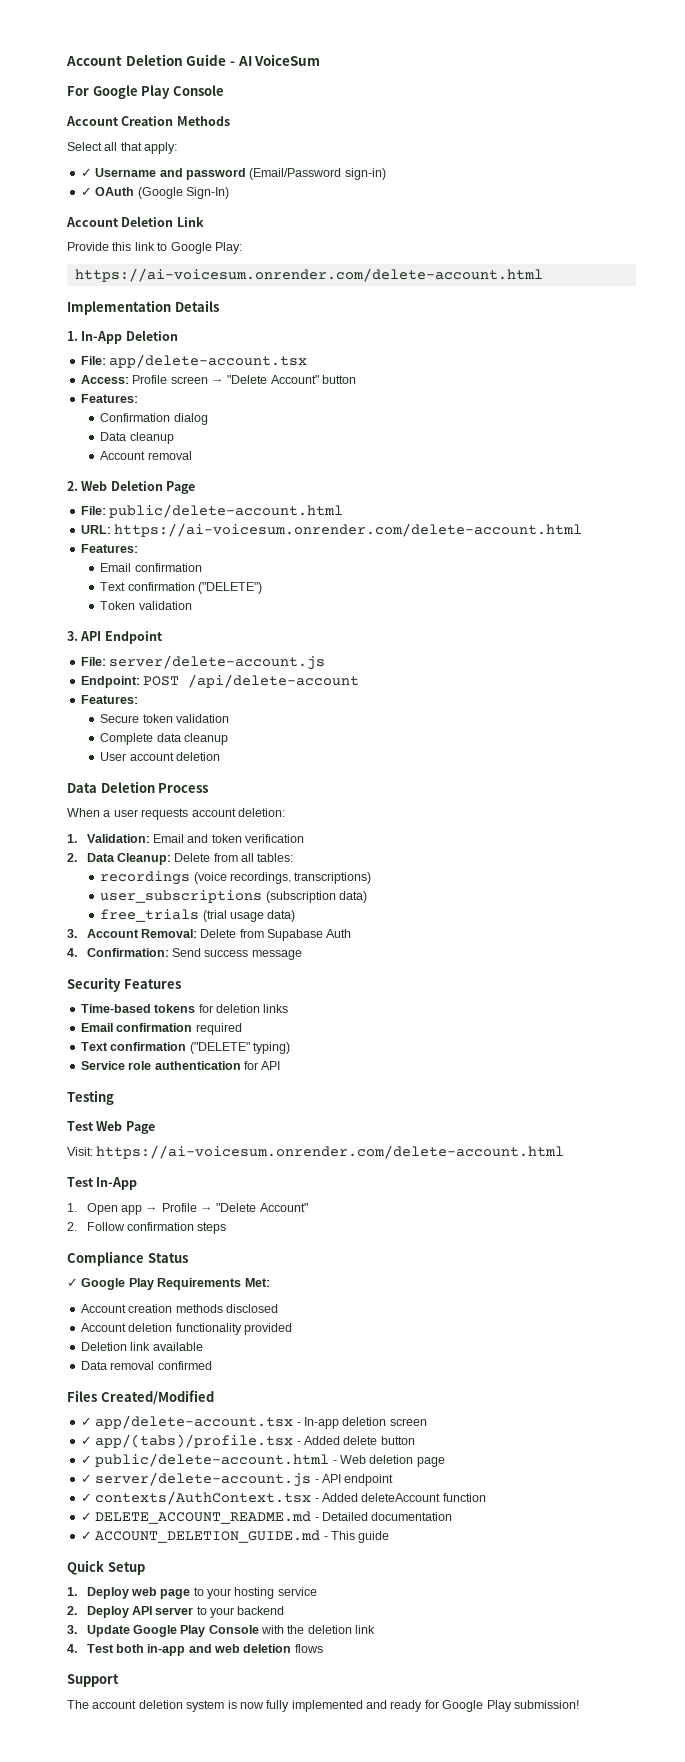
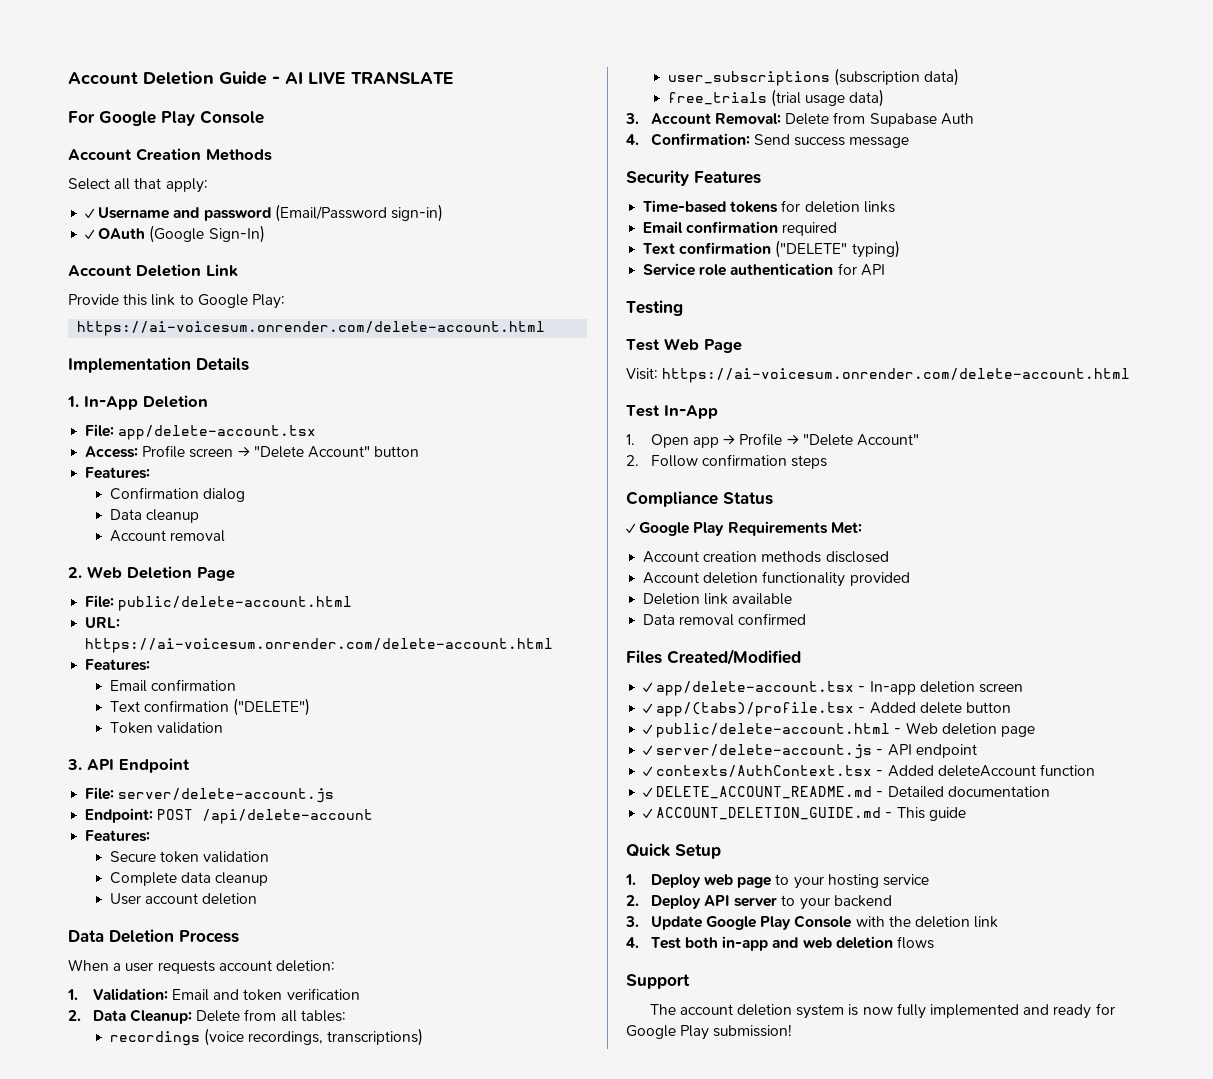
- Account Deletion Guide - AI VoiceSum
+ Account Deletion Guide - AI LIVE TRANSLATE

